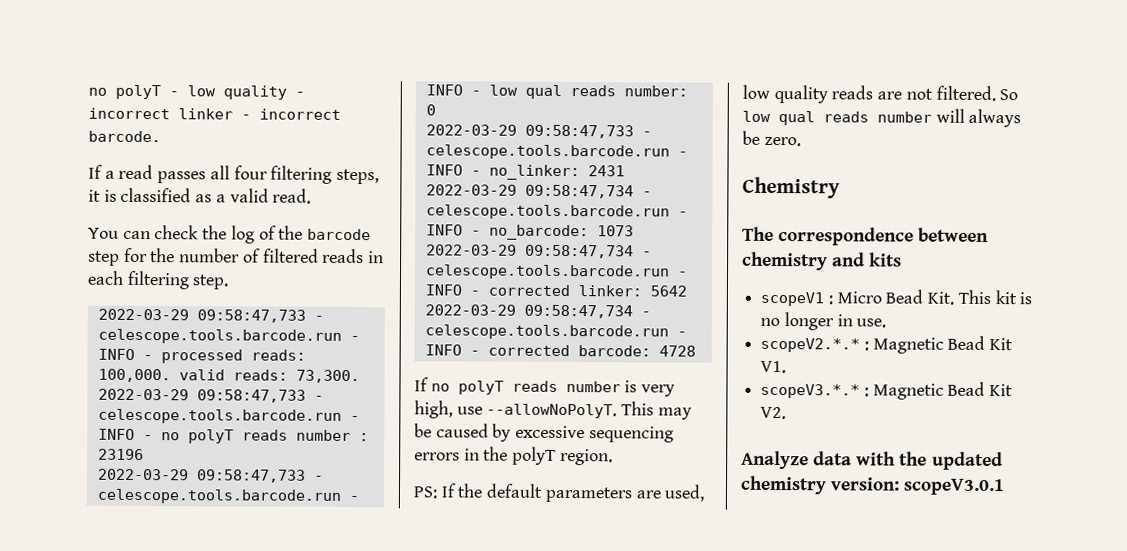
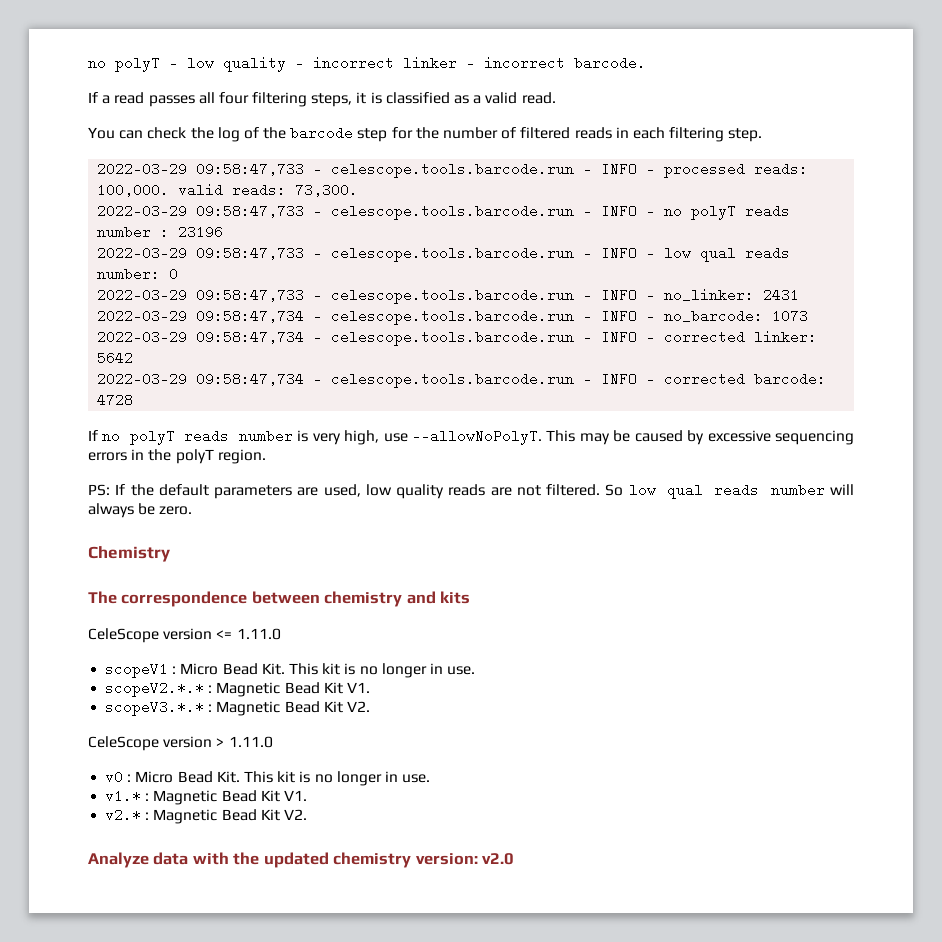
+ CeleScope version <= 1.11.0
+ CeleScope version > 1.11.0
+ v0 : Micro Bead Kit. This kit is no longer in use.
+ v1.* : Magnetic Bead Kit V1.
+ v2.* : Magnetic Bead Kit V2.
- Analyze data with the updated chemistry version: scopeV3.0.1
+ Analyze data with the updated chemistry version: v2.0

